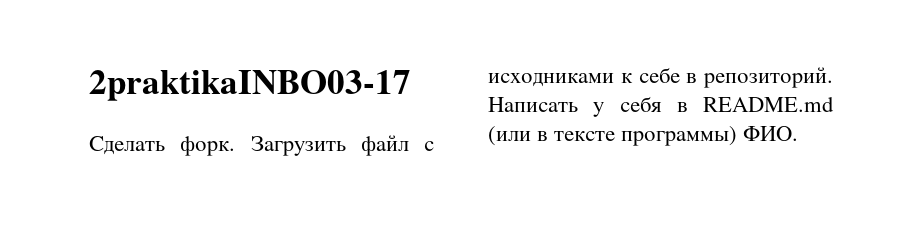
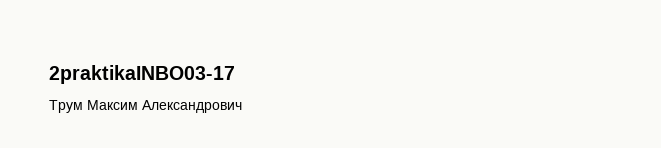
- Сделать форк. Загрузить файл с исходниками к себе в репозиторий. Написать у себя в README.md (или в тексте программы) ФИО.
+ Трум Максим Александрович

